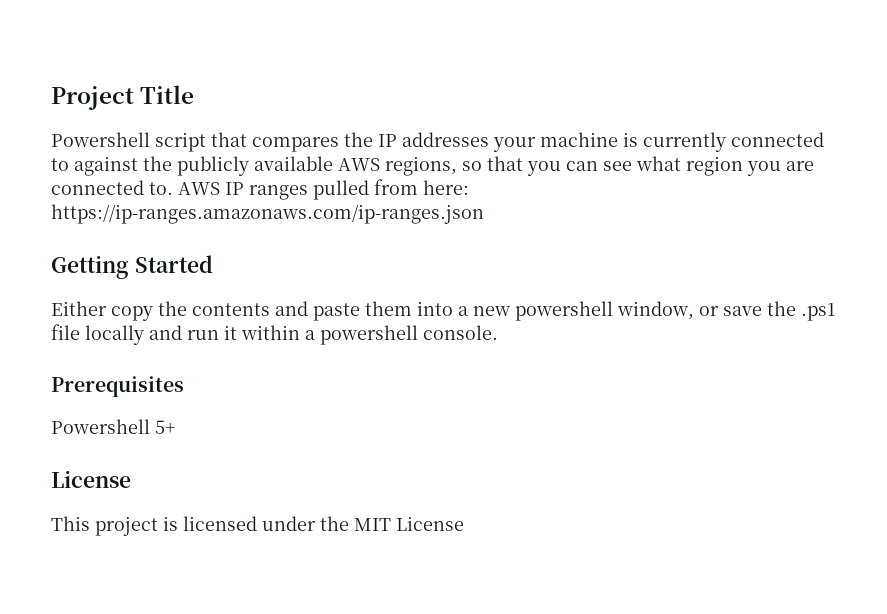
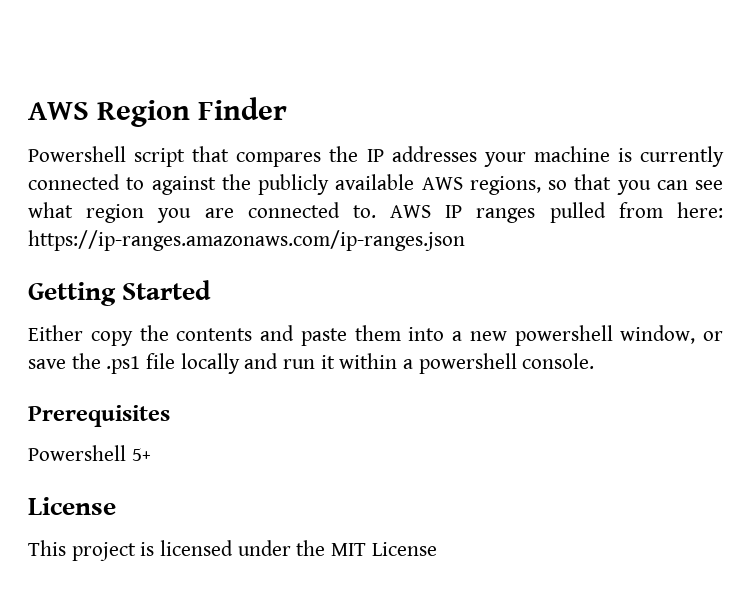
- Project Title
+ AWS Region Finder

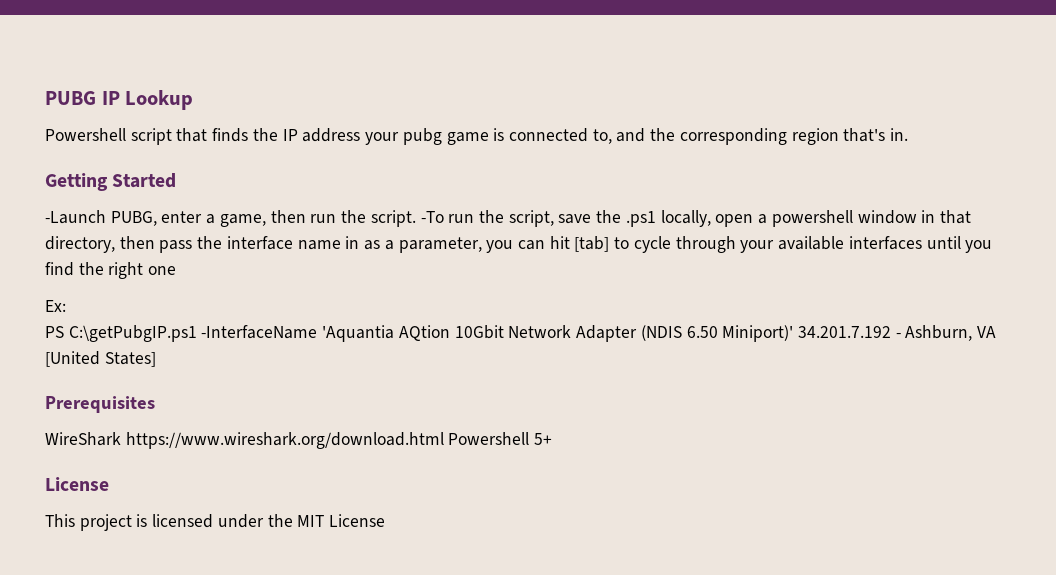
- AWS Region Finder
+ PUBG IP Lookup
- Powershell script that compares the IP addresses your machine is currently connected to against the publicly available AWS regions, so that you can see what region you are connected to. AWS IP ranges pulled from here: https://ip-ranges.amazonaws.com/ip-ranges.json
+ Powershell script that finds the IP address your pubg game is connected to, and the corresponding region that's in.
  Getting Started
- Either copy the contents and paste them into a new powershell window, or save the .ps1 file locally and run it within a powershell console.
+ -Launch PUBG, enter a game, then run the script. -To run the script, save the .ps1 locally, open a powershell window in that directory, then pass the interface name in as a parameter, you can hit [tab] to cycle through your available interfaces until you find the right one
+ Ex:
+ PS C:\getPubgIP.ps1 -InterfaceName 'Aquantia AQtion 10Gbit Network Adapter (NDIS 6.50 Miniport)' 34.201.7.192 - Ashburn, VA [United States]
- Powershell 5+
+ WireShark https://www.wireshark.org/download.html Powershell 5+

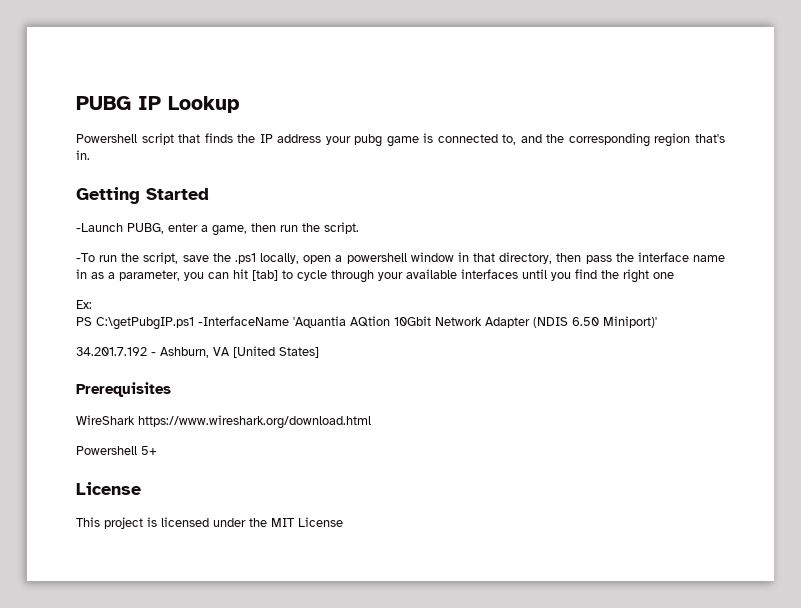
- -Launch PUBG, enter a game, then run the script. -To run the script, save the .ps1 locally, open a powershell window in that directory, then pass the interface name in as a parameter, you can hit [tab] to cycle through your available interfaces until you find the right one
+ -Launch PUBG, enter a game, then run the script.
+ -To run the script, save the .ps1 locally, open a powershell window in that directory, then pass the interface name in as a parameter, you can hit [tab] to cycle through your available interfaces until you find the right one
- PS C:\getPubgIP.ps1 -InterfaceName 'Aquantia AQtion 10Gbit Network Adapter (NDIS 6.50 Miniport)' 34.201.7.192 - Ashburn, VA [United States]
+ PS C:\getPubgIP.ps1 -InterfaceName 'Aquantia AQtion 10Gbit Network Adapter (NDIS 6.50 Miniport)'
+ 34.201.7.192 - Ashburn, VA [United States]
- WireShark https://www.wireshark.org/download.html Powershell 5+
+ WireShark https://www.wireshark.org/download.html
+ Powershell 5+

